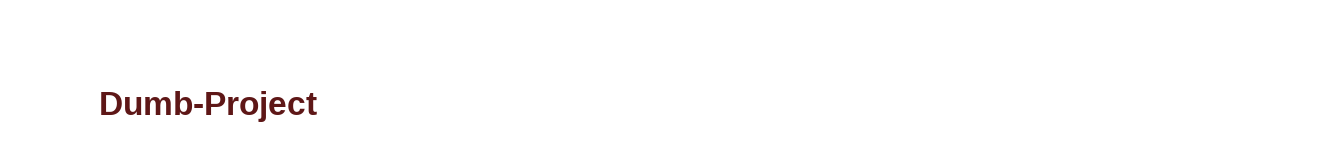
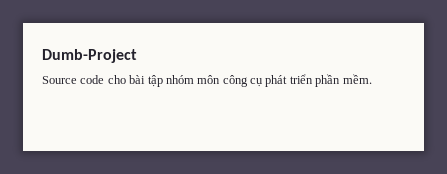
+ Source code cho bài tập nhóm môn công cụ phát triển phần mềm.

